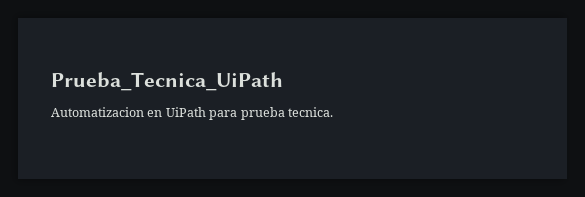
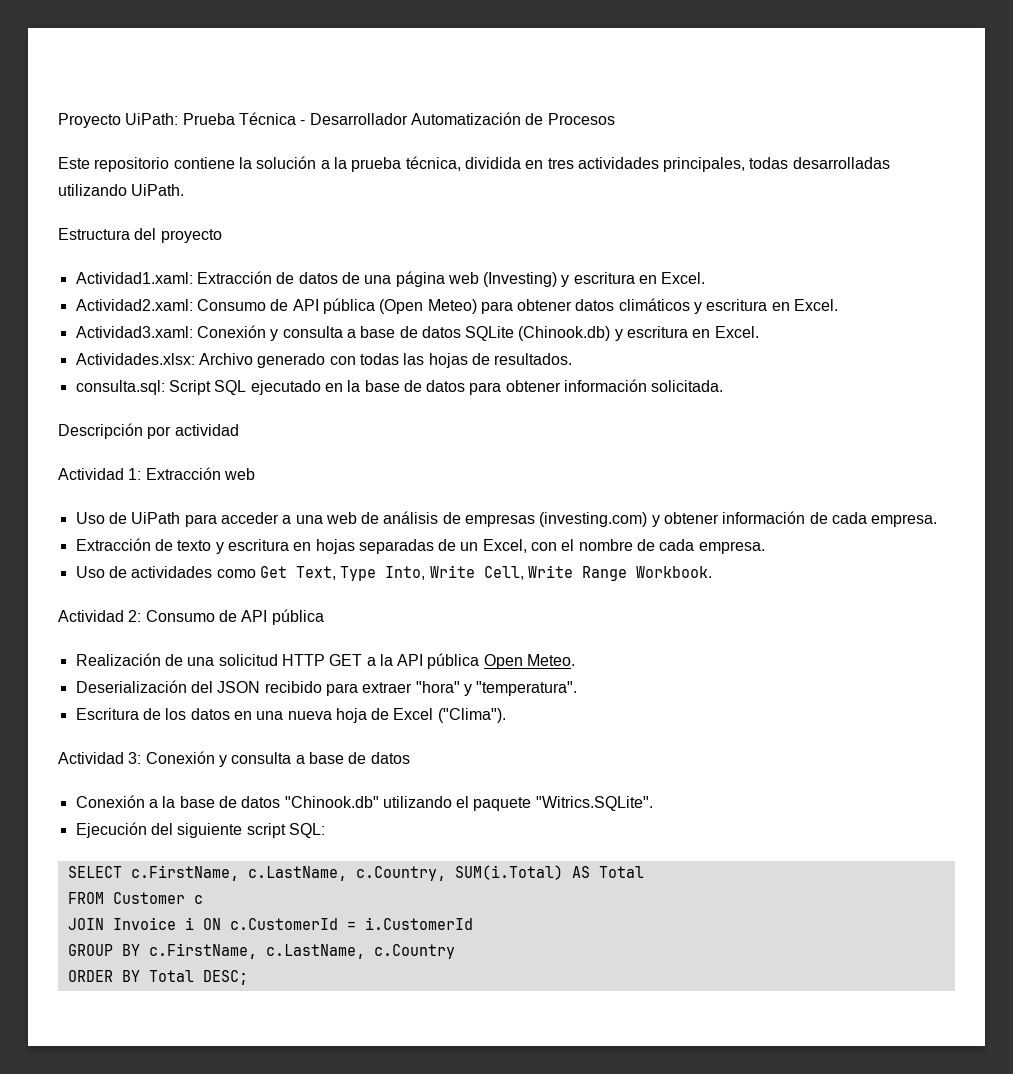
- Prueba_Tecnica_UiPath
- Automatizacion en UiPath para prueba tecnica.
+ Proyecto UiPath: Prueba Técnica - Desarrollador Automatización de Procesos
+ Este repositorio contiene la solución a la prueba técnica, dividida en tres actividades principales, todas desarrolladas utilizando UiPath.
+ Estructura del proyecto
+ Actividad1.xaml: Extracción de datos de una página web (Investing) y escritura en Excel.
+ Actividad2.xaml: Consumo de API pública (Open Meteo) para obtener datos climáticos y escritura en Excel.
+ Actividad3.xaml: Conexión y consulta a base de datos SQLite (Chinook.db) y escritura en Excel.
+ Actividades.xlsx: Archivo generado con todas las hojas de resultados.
+ consulta.sql: Script SQL ejecutado en la base de datos para obtener información solicitada.
+ Descripción por actividad
+ Actividad 1: Extracción web
+ Uso de UiPath para acceder a una web de análisis de empresas (investing.com) y obtener información de cada empresa.
+ Extracción de texto y escritura en hojas separadas de un Excel, con el nombre de cada empresa.
+ Uso de actividades como Get Text, Type Into, Write Cell, Write Range Workbook.
+ Actividad 2: Consumo de API pública
+ Realización de una solicitud HTTP GET a la API pública Open Meteo.
+ Deserialización del JSON recibido para extraer "hora" y "temperatura".
+ Escritura de los datos en una nueva hoja de Excel ("Clima").
+ Actividad 3: Conexión y consulta a base de datos
+ Conexión a la base de datos "Chinook.db" utilizando el paquete "Witrics.SQLite".
+ Ejecución del siguiente script SQL:
+ SELECT c.FirstName, c.LastName, c.Country, SUM(i.Total) AS Total
+ FROM Customer c
+ JOIN Invoice i ON c.CustomerId = i.CustomerId
+ GROUP BY c.FirstName, c.LastName, c.Country
+ ORDER BY Total DESC;

